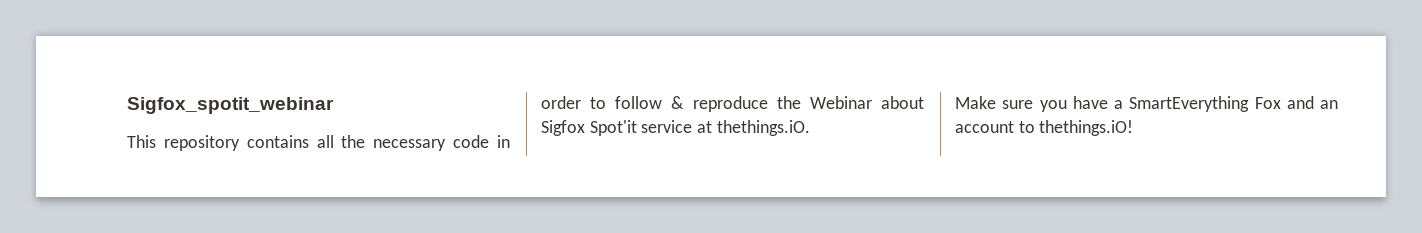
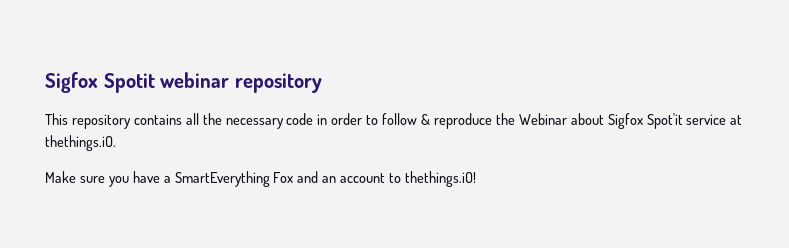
- Sigfox_spotit_webinar
+ Sigfox Spotit webinar repository

